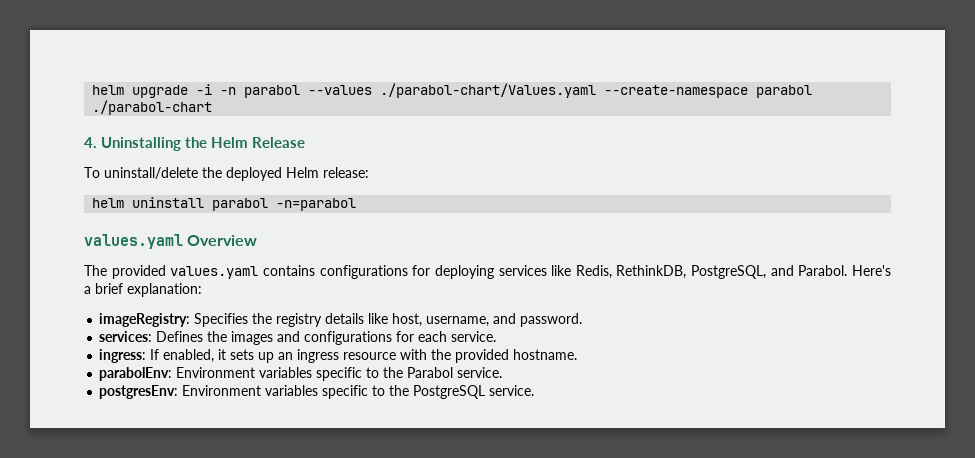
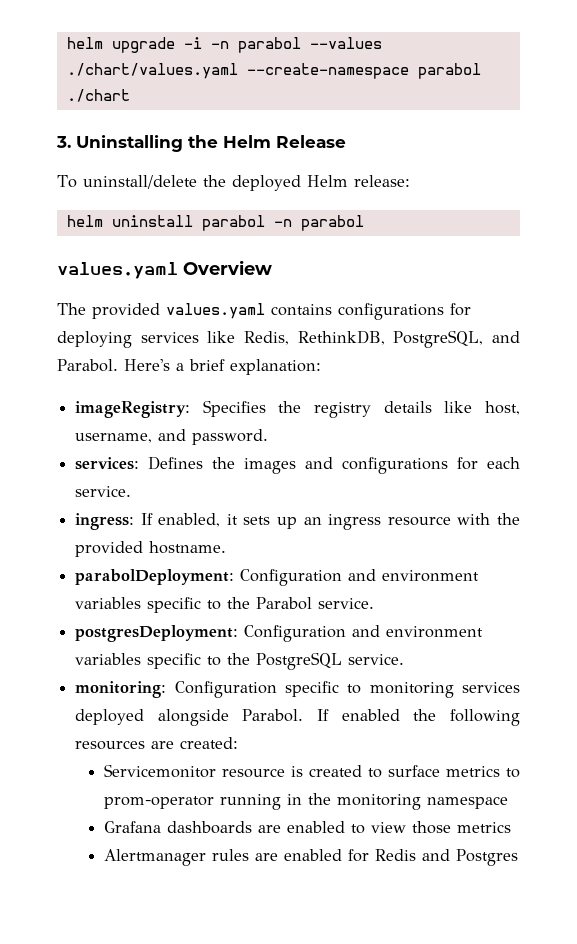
- helm upgrade -i -n parabol --values ./parabol-chart/Values.yaml --create-namespace parabol ./parabol-chart
- 4. Uninstalling the Helm Release
+ helm upgrade -i -n parabol --values ./chart/values.yaml --create-namespace parabol ./chart
+ 3. Uninstalling the Helm Release
- helm uninstall parabol -n=parabol
+ helm uninstall parabol -n parabol
- parabolEnv: Environment variables specific to the Parabol service.
+ parabolDeployment: Configuration and environment variables specific to the Parabol service.
- postgresEnv: Environment variables specific to the PostgreSQL service.
+ postgresDeployment: Configuration and environment variables specific to the PostgreSQL service.
+ monitoring: Configuration specific to monitoring services deployed alongside Parabol. If enabled the following resources are created:
+ Servicemonitor resource is created to surface metrics to prom-operator running in the monitoring namespace
+ Grafana dashboards are enabled to view those metrics
+ Alertmanager rules are enabled for Redis and Postgres

